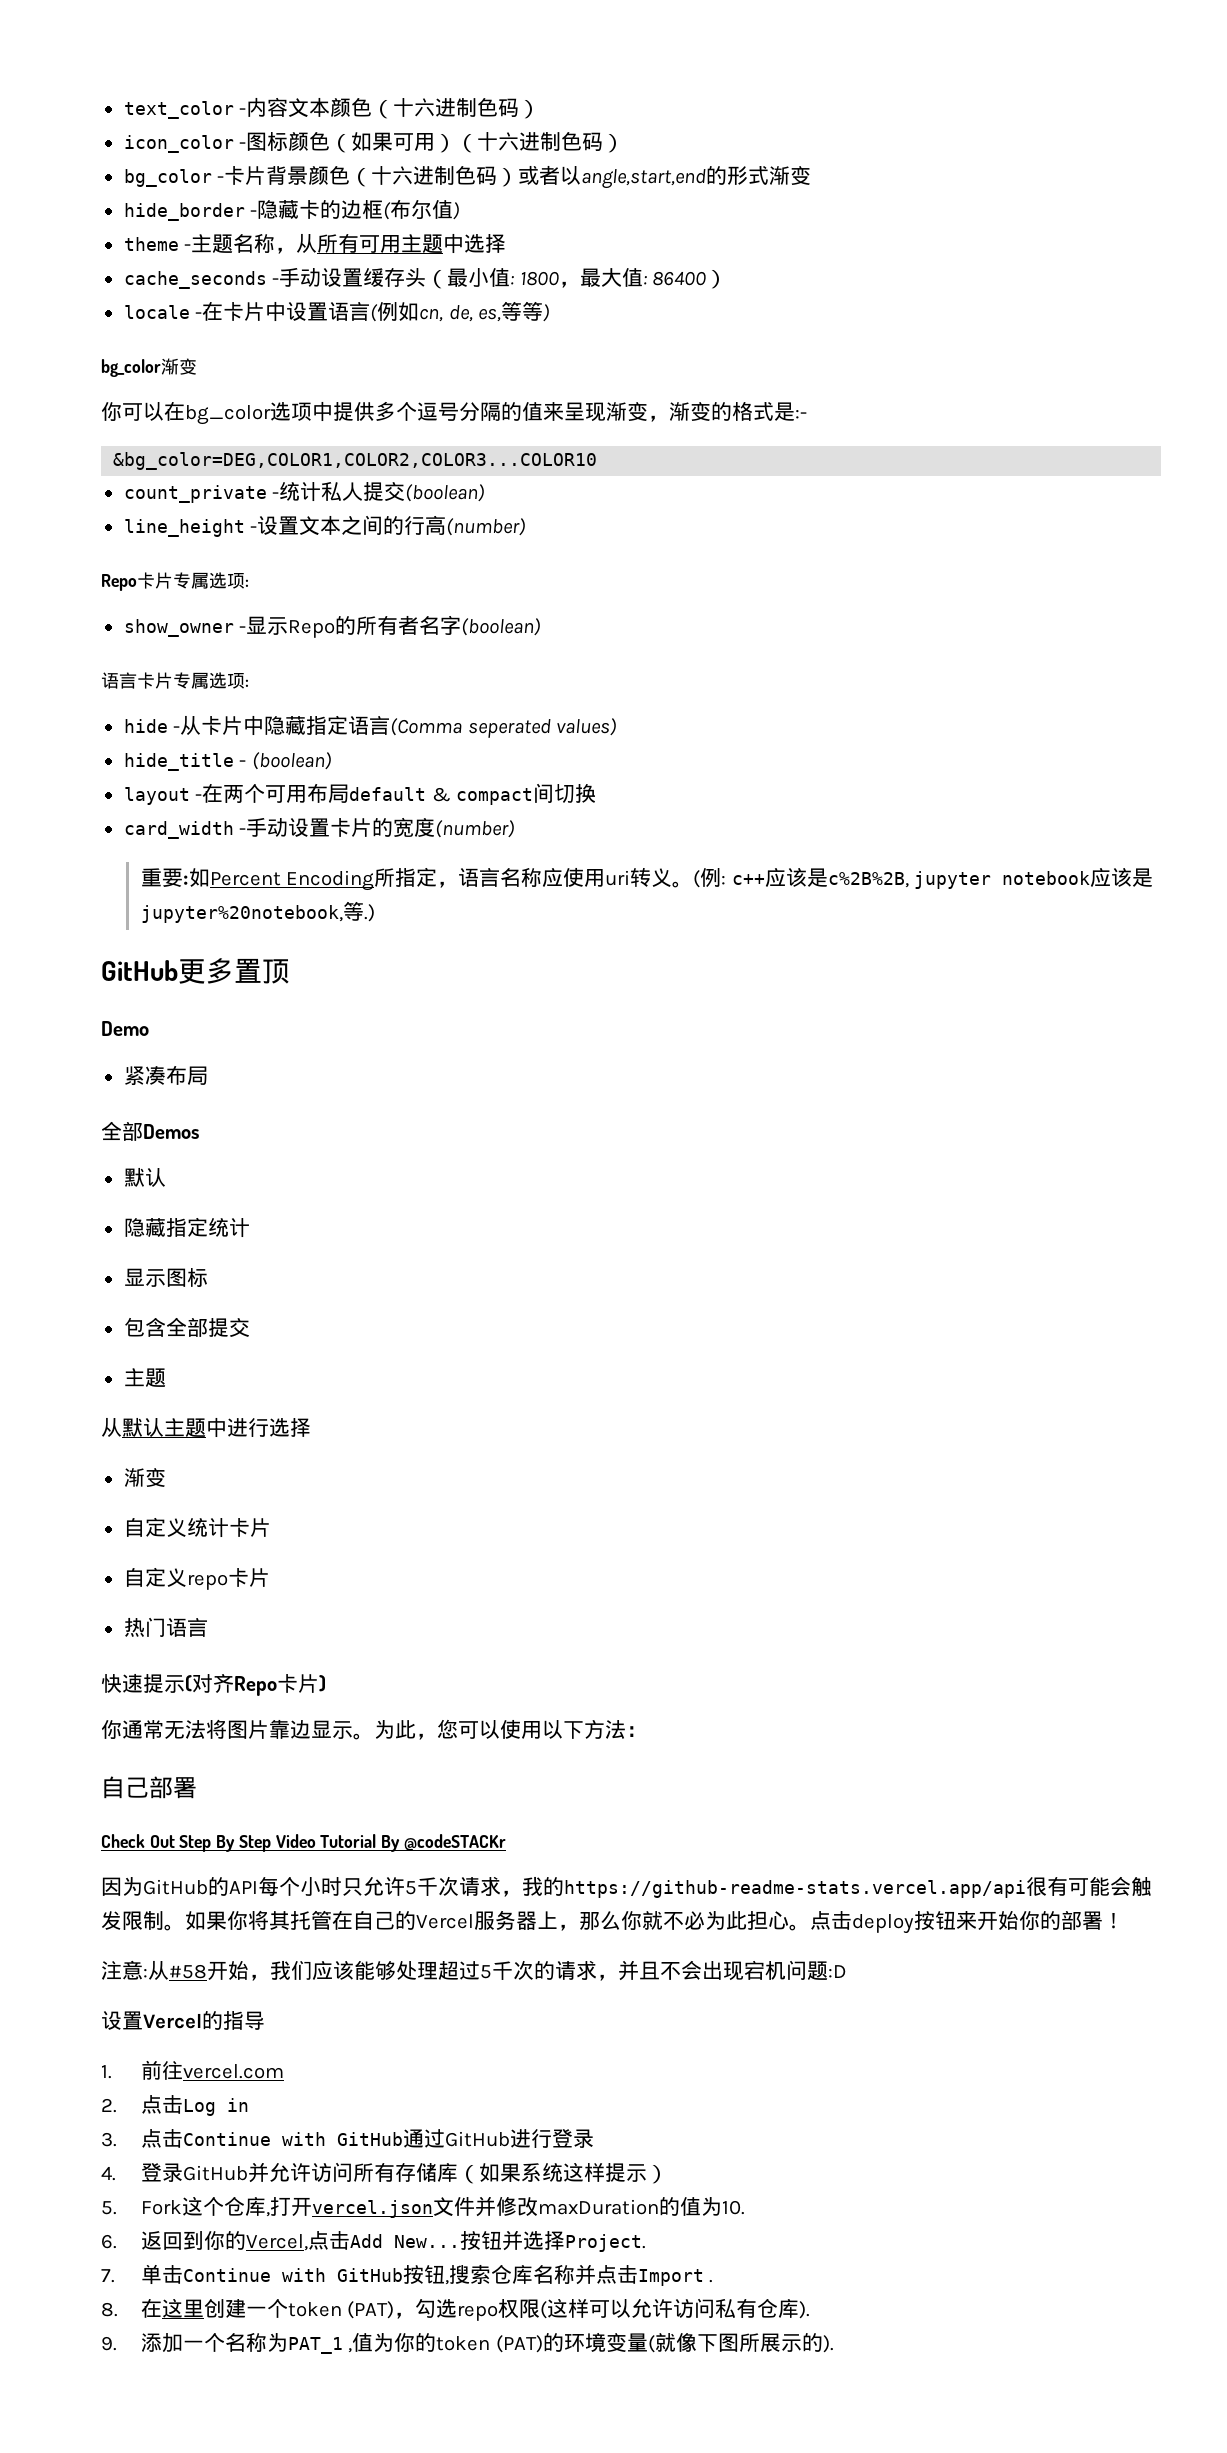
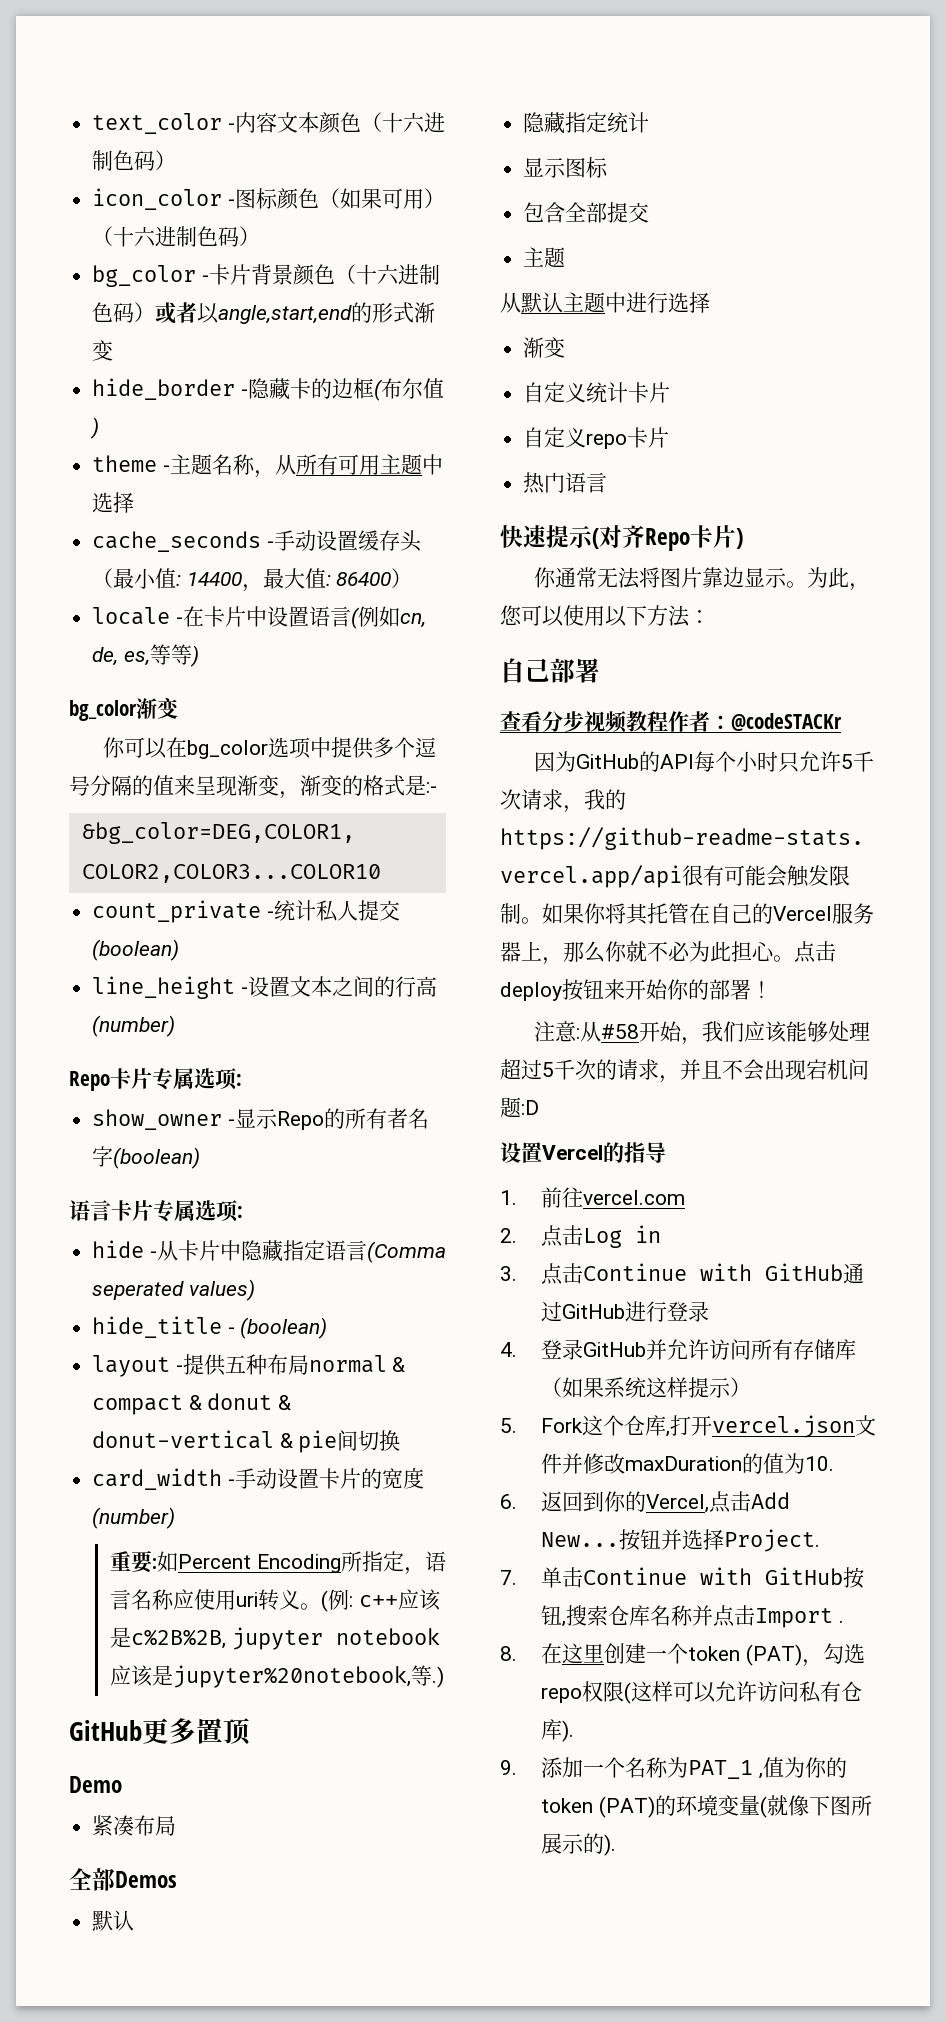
- cache_seconds -手动设置缓存头（最小值: 1800，最大值: 86400）
+ cache_seconds -手动设置缓存头（最小值: 14400，最大值: 86400）
- layout -在两个可用布局default & compact间切换
+ layout -提供五种布局normal & compact & donut & donut-vertical & pie间切换
- Check Out Step By Step Video Tutorial By @codeSTACKr
+ 查看分步视频教程作者：@codeSTACKr

